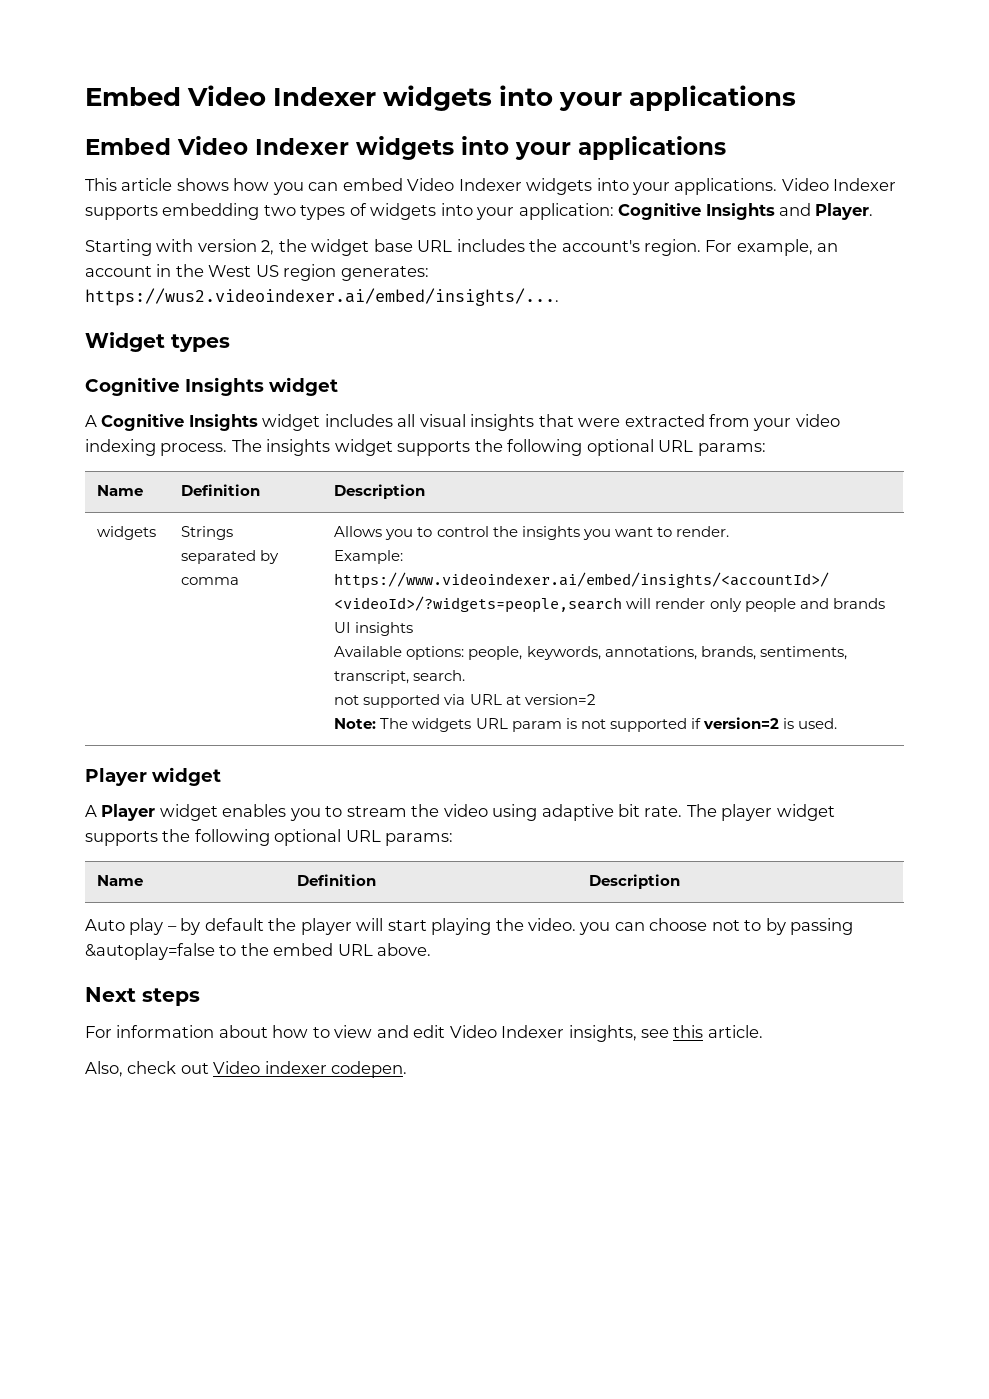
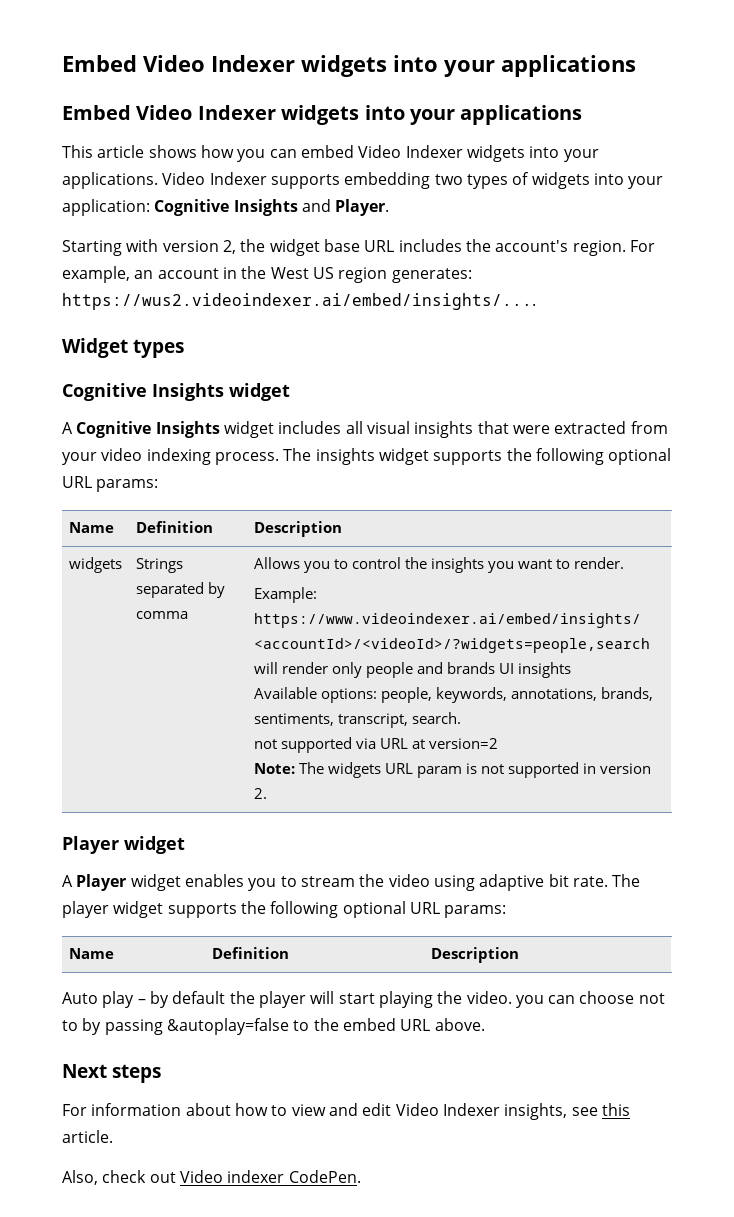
- Note: The widgets URL param is not supported if version=2 is used.
+ Note: The widgets URL param is not supported in version 2.
- Also, check out Video indexer codepen.
+ Also, check out Video indexer CodePen.

